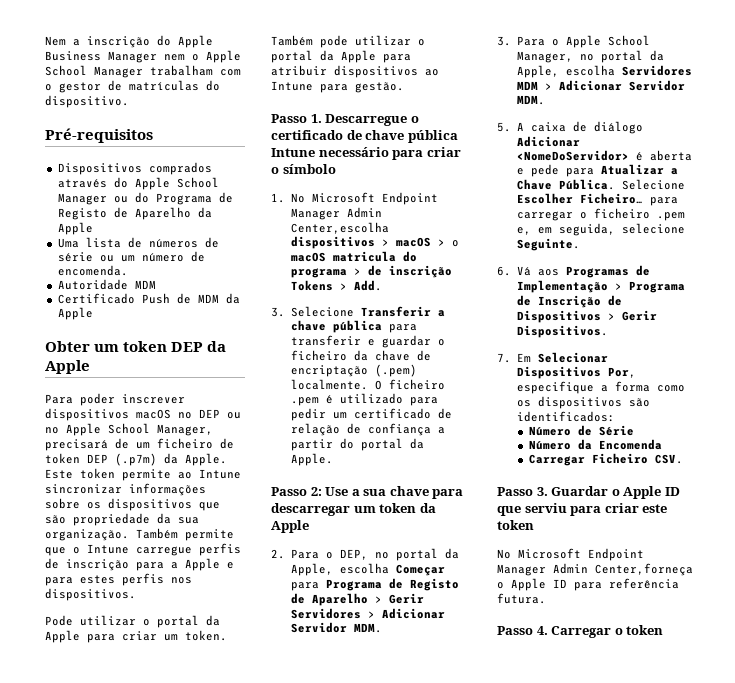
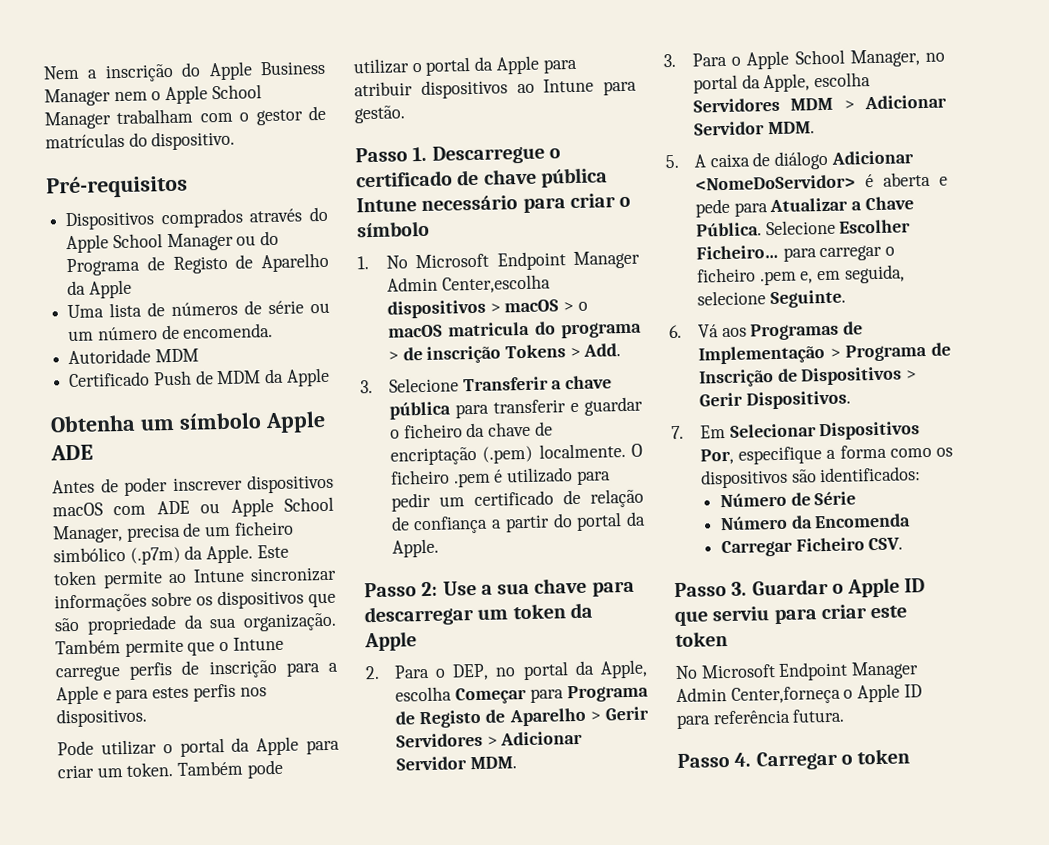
- Obter um token DEP da Apple
- Para poder inscrever dispositivos macOS no DEP ou no Apple School Manager, precisará de um ficheiro de token DEP (.p7m) da Apple.
+ Obtenha um símbolo Apple ADE
+ Antes de poder inscrever dispositivos macOS com ADE ou Apple School Manager, precisa de um ficheiro simbólico (.p7m) da Apple.

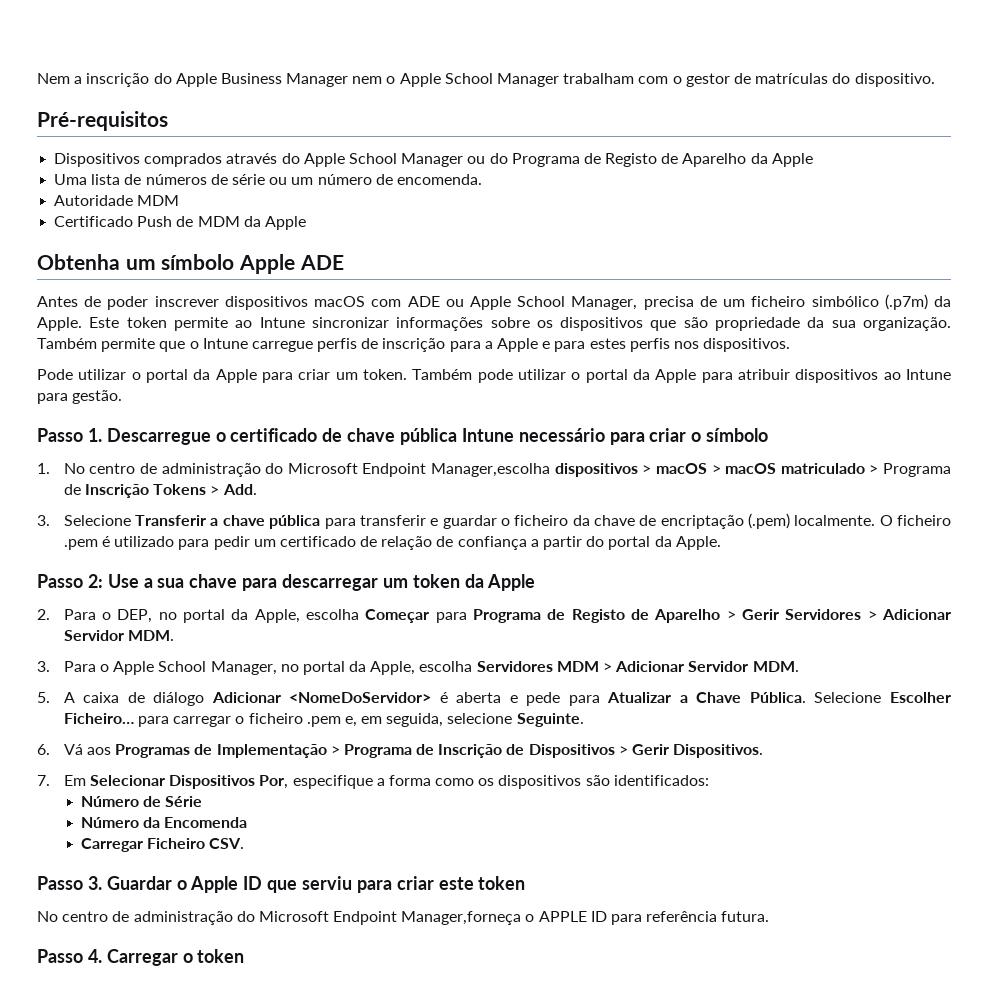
- 1. No Microsoft Endpoint Manager Admin Center,escolha dispositivos > macOS > o macOS matricula do programa > de inscrição Tokens > Add.
+ 1. No centro de administração do Microsoft Endpoint Manager,escolha dispositivos > macOS > macOS matriculado > Programa de Inscrição Tokens > Add.
- No Microsoft Endpoint Manager Admin Center,forneça o Apple ID para referência futura.
+ No centro de administração do Microsoft Endpoint Manager,forneça o APPLE ID para referência futura.

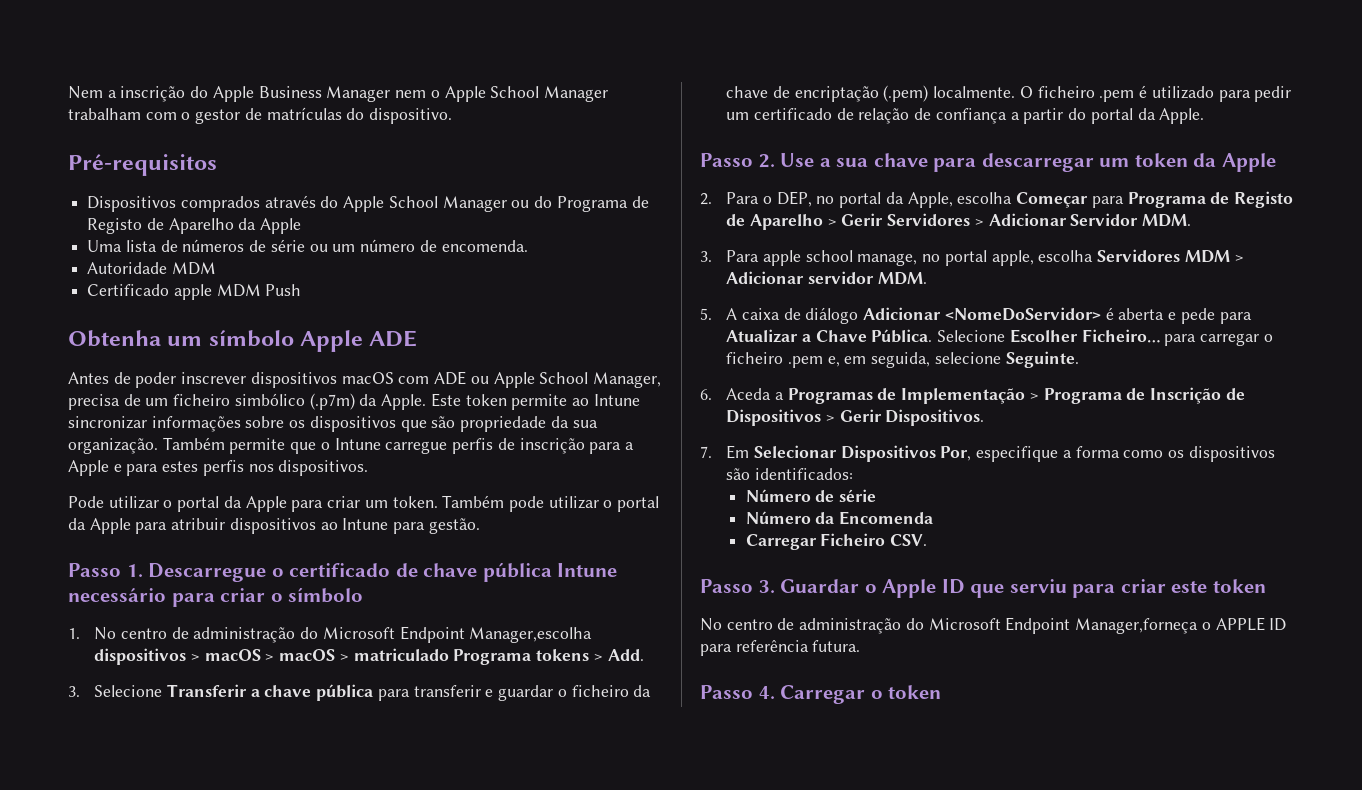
- Certificado Push de MDM da Apple
+ Certificado apple MDM Push
- 1. No centro de administração do Microsoft Endpoint Manager,escolha dispositivos > macOS > macOS matriculado > Programa de Inscrição Tokens > Add.
+ 1. No centro de administração do Microsoft Endpoint Manager,escolha dispositivos > macOS > macOS > matriculado Programa tokens > Add.
- Passo 2: Use a sua chave para descarregar um token da Apple
+ Passo 2. Use a sua chave para descarregar um token da Apple
- 3. Para o Apple School Manager, no portal da Apple, escolha Servidores MDM > Adicionar Servidor MDM.
+ 3. Para apple school manage, no portal apple, escolha Servidores MDM > Adicionar servidor MDM.
- 6. Vá aos Programas de Implementação > Programa de Inscrição de Dispositivos > Gerir Dispositivos.
+ 6. Aceda a Programas de Implementação > Programa de Inscrição de Dispositivos > Gerir Dispositivos.
- Número de Série
+ Número de série

